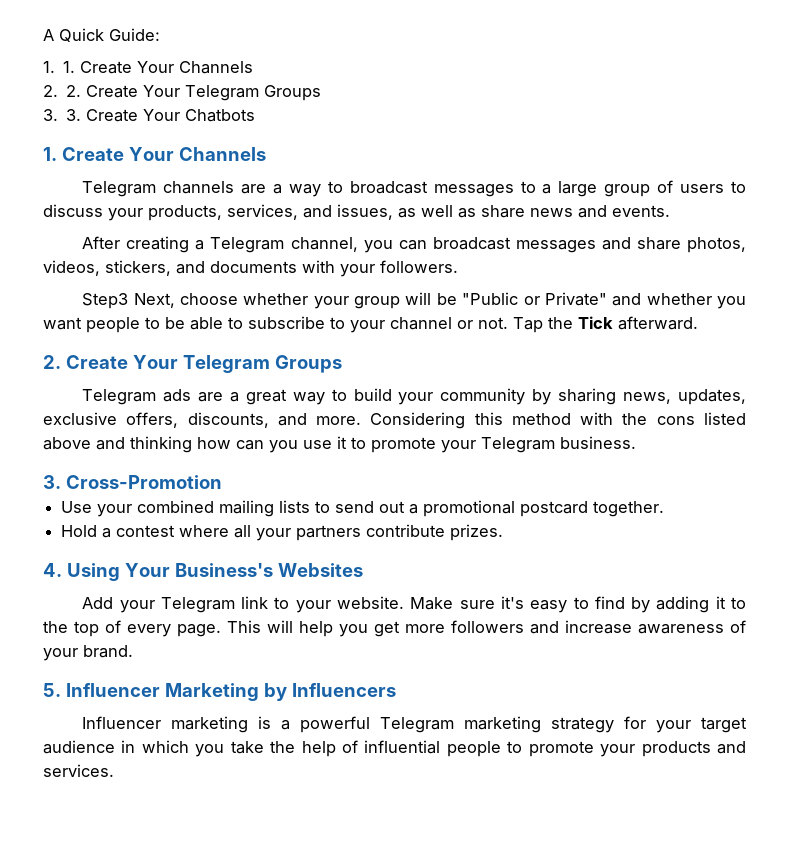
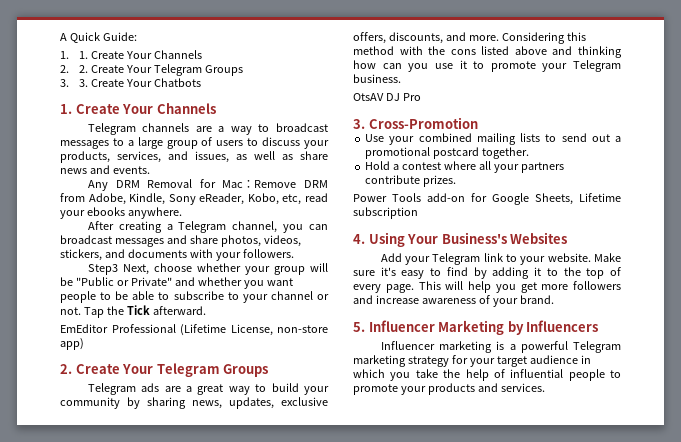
+ Any DRM Removal for Mac：Remove DRM from Adobe, Kindle, Sony eReader, Kobo, etc, read your ebooks anywhere.
+ EmEditor Professional (Lifetime License, non-store app)
+ OtsAV DJ Pro
+ Power Tools add-on for Google Sheets, Lifetime subscription

